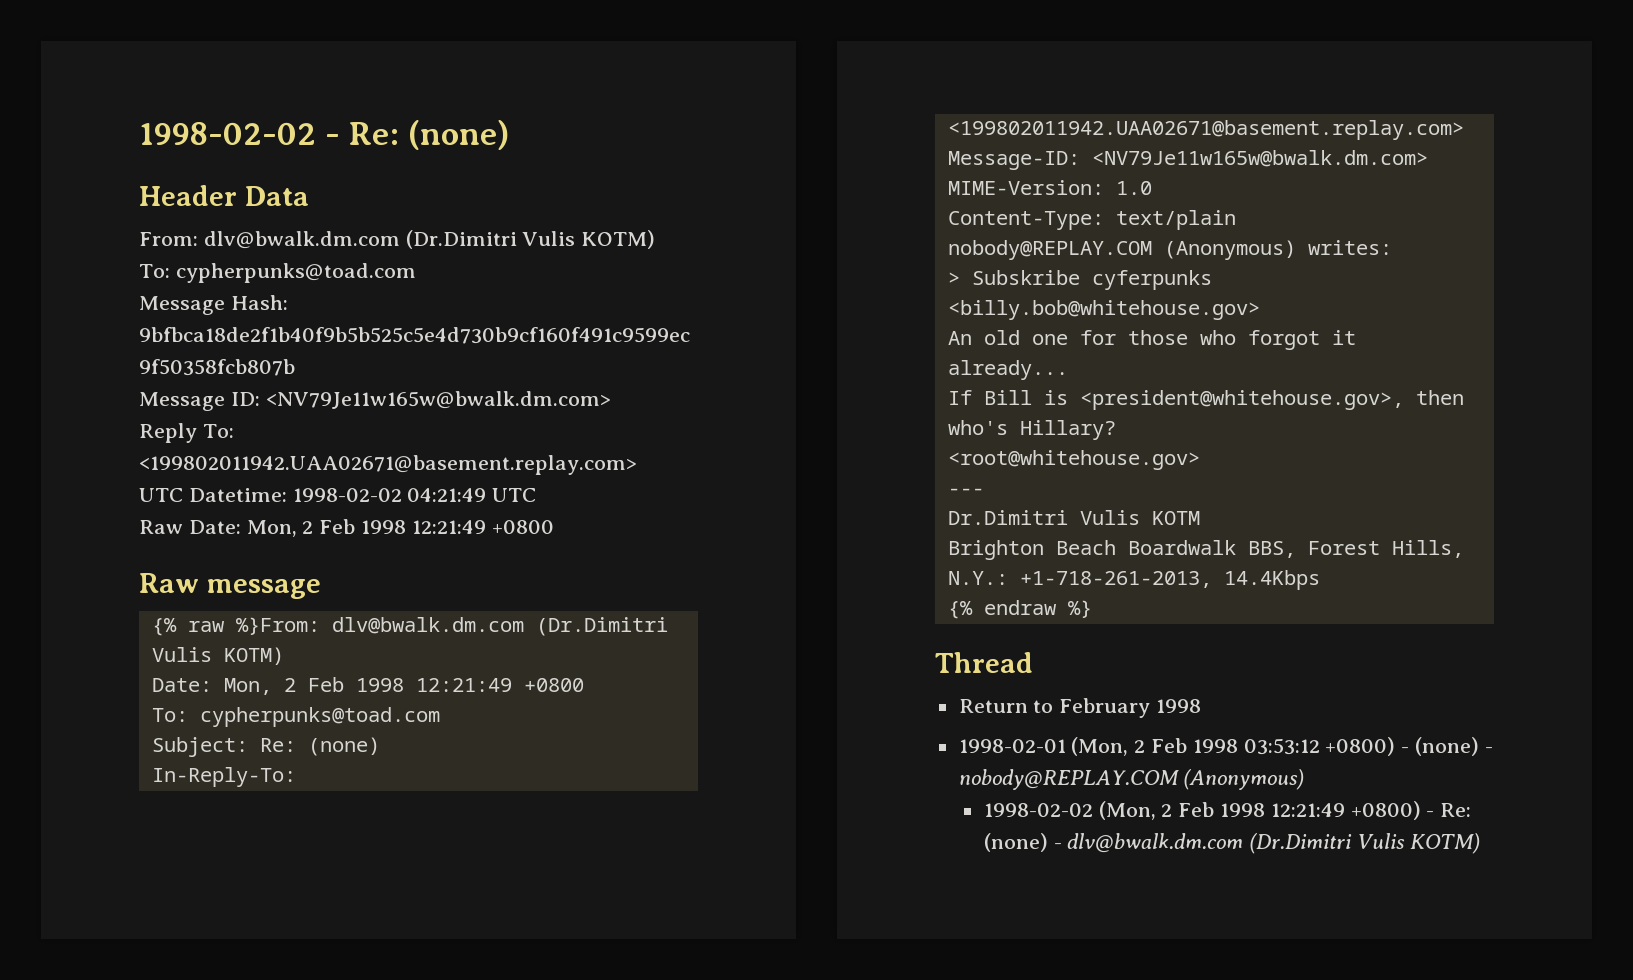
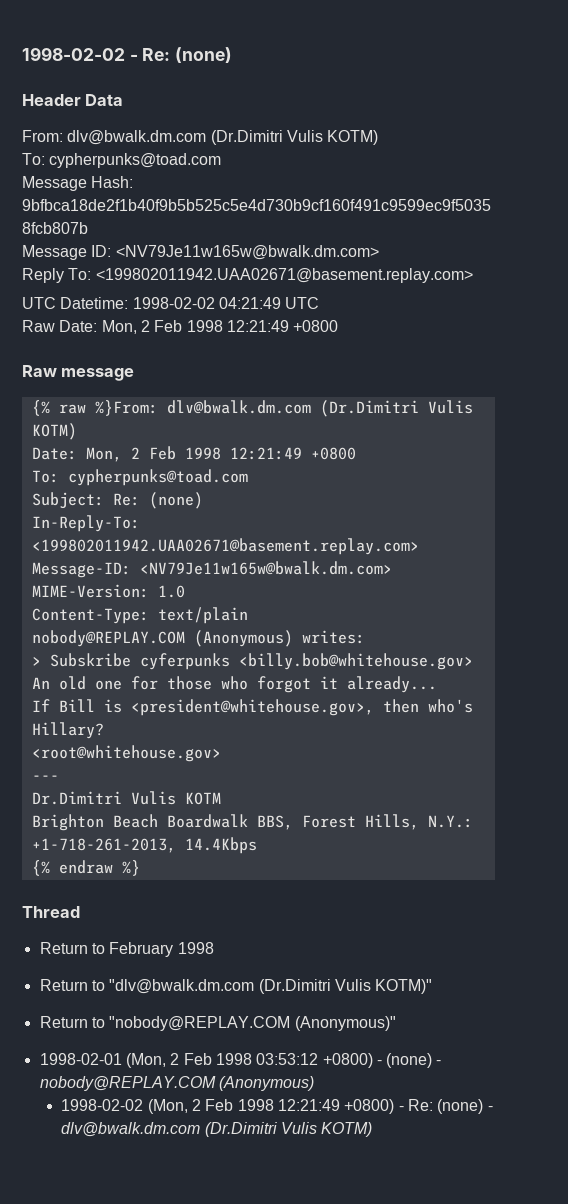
+ Return to "dlv@bwalk.dm.com (Dr.Dimitri Vulis KOTM)"
+ Return to "nobody@REPLAY.COM (Anonymous)"

